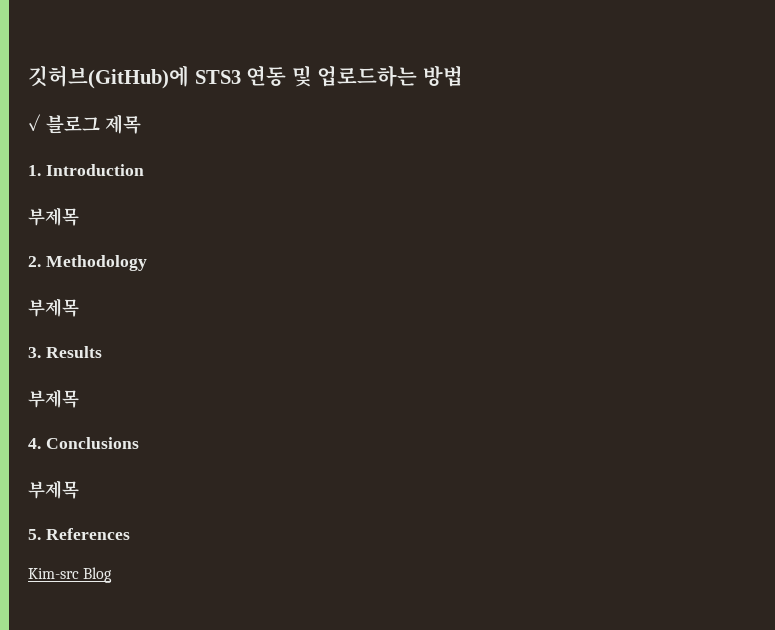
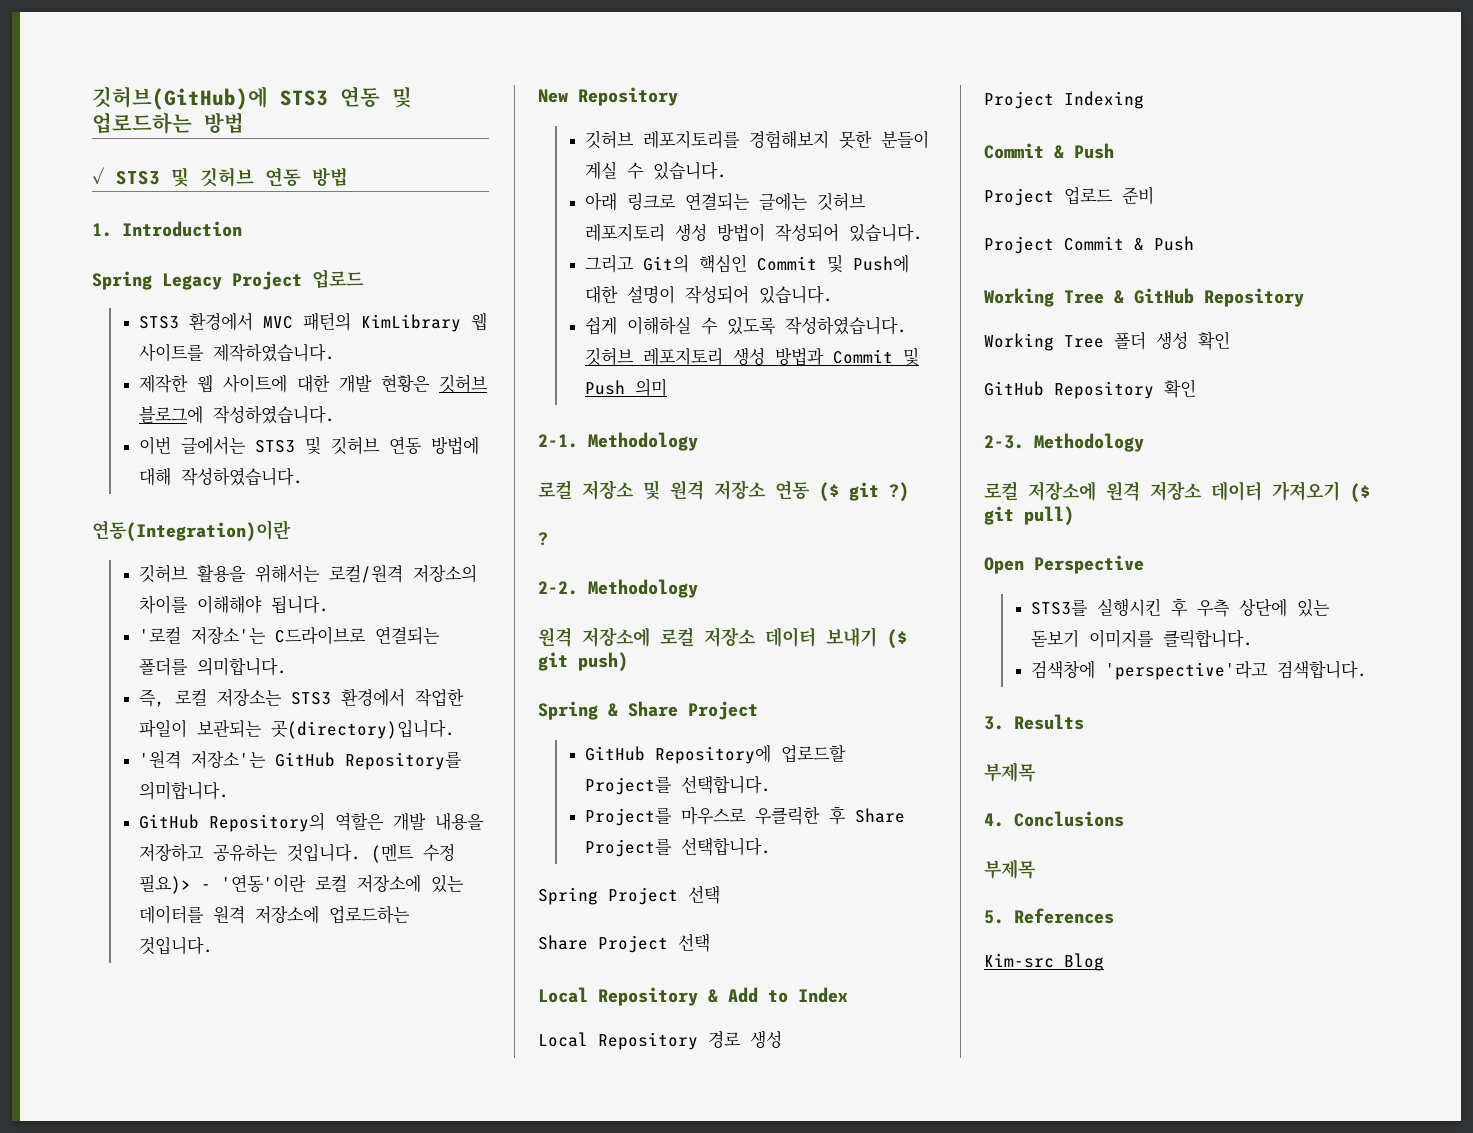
- ✓ 블로그 제목
+ ✓ STS3 및 깃허브 연동 방법
  1. Introduction
- 부제목
- 2. Methodology
- 부제목
+ Spring Legacy Project 업로드
+ STS3 환경에서 MVC 패턴의 KimLibrary 웹 사이트를 제작하였습니다.
+ 제작한 웹 사이트에 대한 개발 현황은 깃허브 블로그에 작성하였습니다.
+ 이번 글에서는 STS3 및 깃허브 연동 방법에 대해 작성하였습니다.
+ 연동(Integration)이란
+ 깃허브 활용을 위해서는 로컬/원격 저장소의 차이를 이해해야 됩니다.
+ '로컬 저장소'는 C드라이브로 연결되는 폴더를 의미합니다.
+ 즉, 로컬 저장소는 STS3 환경에서 작업한 파일이 보관되는 곳(directory)입니다.
+ '원격 저장소'는 GitHub Repository를 의미합니다.
+ GitHub Repository의 역할은 개발 내용을 저장하고 공유하는 것입니다. (멘트 수정 필요)> - '연동'이란 로컬 저장소에 있는 데이터를 원격 저장소에 업로드하는 것입니다.
+ New Repository
+ 깃허브 레포지토리를 경험해보지 못한 분들이 계실 수 있습니다.
+ 아래 링크로 연결되는 글에는 깃허브 레포지토리 생성 방법이 작성되어 있습니다.
+ 그리고 Git의 핵심인 Commit 및 Push에 대한 설명이 작성되어 있습니다.
+ 쉽게 이해하실 수 있도록 작성하였습니다. 깃허브 레포지토리 생성 방법과 Commit 및 Push 의미
+ 2-1. Methodology
+ 로컬 저장소 및 원격 저장소 연동 ($ git ?)
+ ?
+ 2-2. Methodology
+ 원격 저장소에 로컬 저장소 데이터 보내기 ($ git push)
+ Spring & Share Project
+ GitHub Repository에 업로드할 Project를 선택합니다.
+ Project를 마우스로 우클릭한 후 Share Project를 선택합니다.
+ Spring Project 선택
+ Share Project 선택
+ Local Repository & Add to Index
+ Local Repository 경로 생성
+ Project Indexing
+ Commit & Push
+ Project 업로드 준비
+ Project Commit & Push
+ Working Tree & GitHub Repository
+ Working Tree 폴더 생성 확인
+ GitHub Repository 확인
+ 2-3. Methodology
+ 로컬 저장소에 원격 저장소 데이터 가져오기 ($ git pull)
+ Open Perspective
+ STS3를 실행시킨 후 우측 상단에 있는 돋보기 이미지를 클릭합니다.
+ 검색창에 'perspective'라고 검색합니다.

